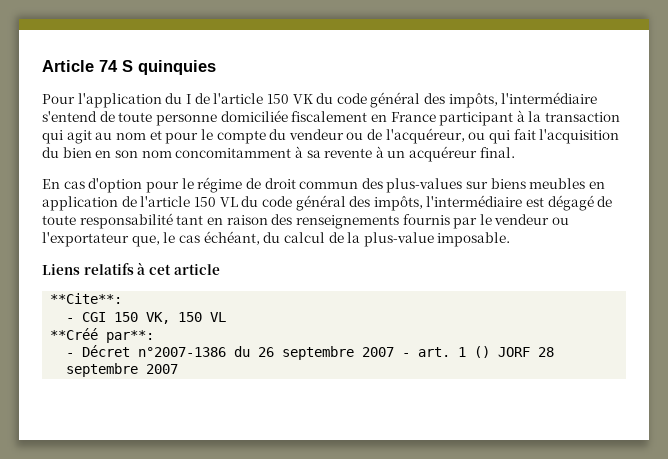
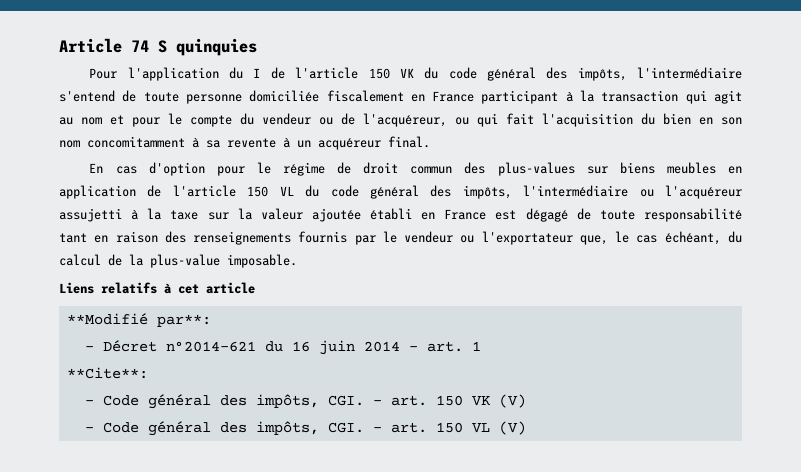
- En cas d'option pour le régime de droit commun des plus-values sur biens meubles en application de l'article 150 VL du code général des impôts, l'intermédiaire est dégagé de toute responsabilité tant en raison des renseignements fournis par le vendeur ou l'exportateur que, le cas échéant, du calcul de la plus-value imposable.
+ En cas d'option pour le régime de droit commun des plus-values sur biens meubles en application de l'article 150 VL du code général des impôts, l'intermédiaire ou l'acquéreur assujetti à la taxe sur la valeur ajoutée établi en France est dégagé de toute responsabilité tant en raison des renseignements fournis par le vendeur ou l'exportateur que, le cas échéant, du calcul de la plus-value imposable.
+ **Modifié par**:
+ - Décret n°2014-621 du 16 juin 2014 - art. 1
  **Cite**:
- - CGI 150 VK, 150 VL
- **Créé par**:
- - Décret n°2007-1386 du 26 septembre 2007 - art. 1 () JORF 28 septembre 2007
+ - Code général des impôts, CGI. - art. 150 VK (V)
+ - Code général des impôts, CGI. - art. 150 VL (V)

